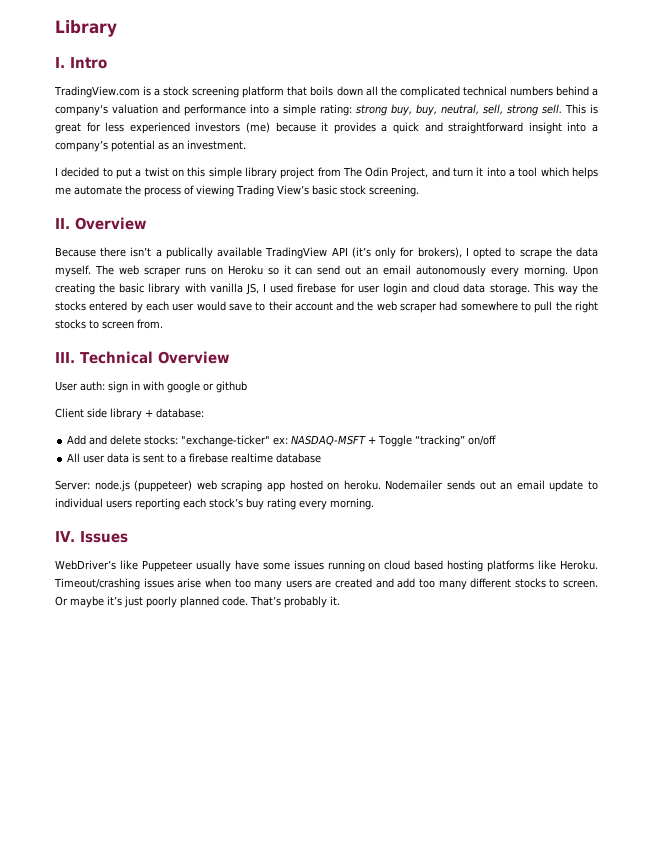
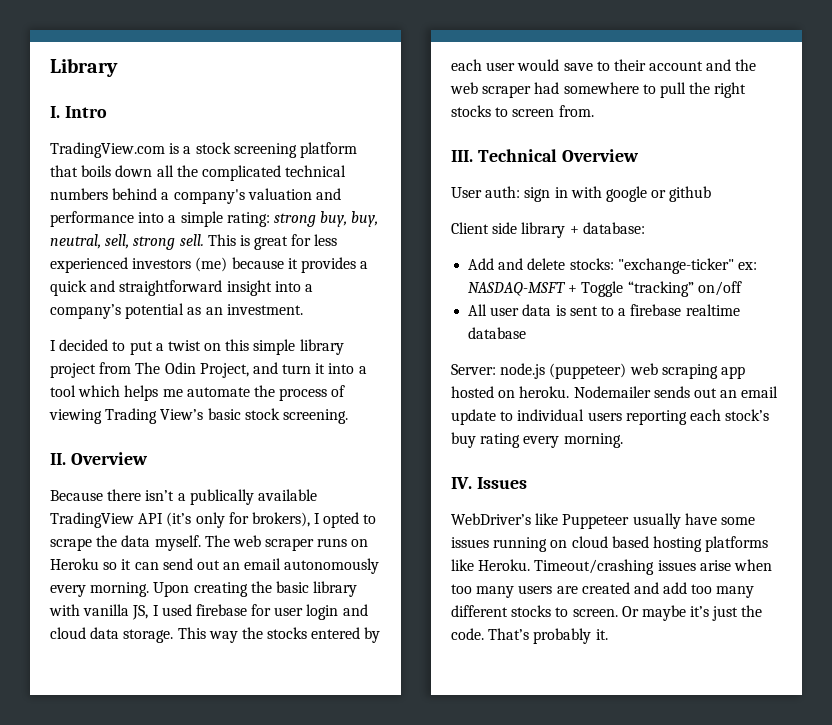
- Or maybe it’s just poorly planned code.
+ Or maybe it’s just the code.

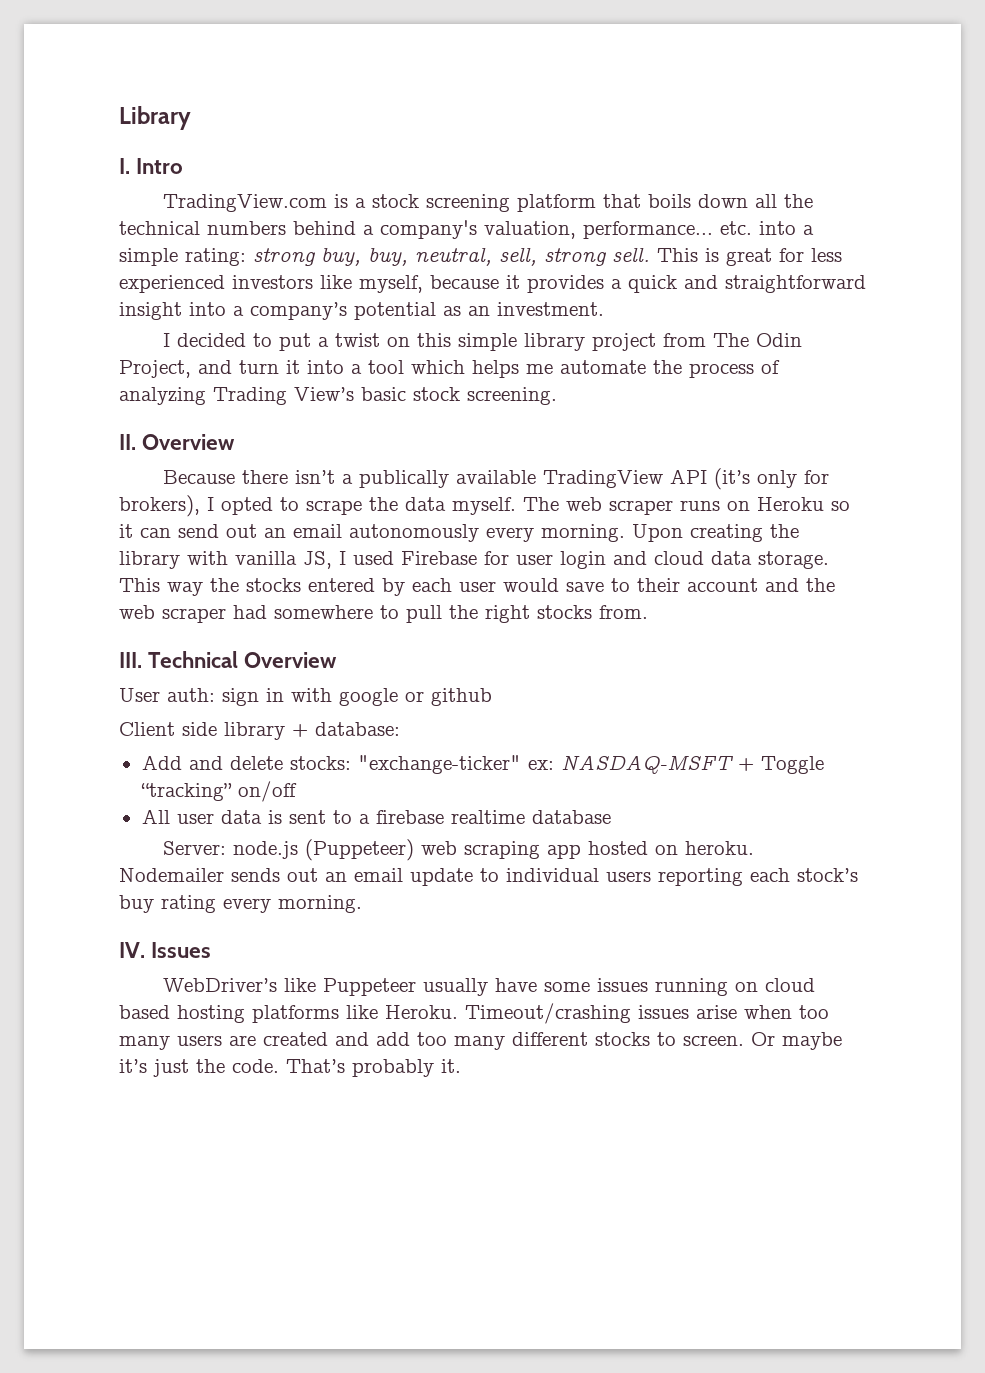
- TradingView.com is a stock screening platform that boils down all the complicated technical numbers behind a company's valuation and performance into a simple rating: strong buy, buy, neutral, sell, strong sell.
+ TradingView.com is a stock screening platform that boils down all the technical numbers behind a company's valuation, performance... etc. into a simple rating: strong buy, buy, neutral, sell, strong sell.
- This is great for less experienced investors (me) because it provides a quick and straightforward insight into a company’s potential as an investment.
+ This is great for less experienced investors like myself, because it provides a quick and straightforward insight into a company’s potential as an investment.
- I decided to put a twist on this simple library project from The Odin Project, and turn it into a tool which helps me automate the process of viewing Trading View’s basic stock screening.
+ I decided to put a twist on this simple library project from The Odin Project, and turn it into a tool which helps me automate the process of analyzing Trading View’s basic stock screening.
- Upon creating the basic library with vanilla JS, I used firebase for user login and cloud data storage.
+ Upon creating the library with vanilla JS, I used Firebase for user login and cloud data storage.
- This way the stocks entered by each user would save to their account and the web scraper had somewhere to pull the right stocks to screen from.
+ This way the stocks entered by each user would save to their account and the web scraper had somewhere to pull the right stocks from.
- Server: node.js (puppeteer) web scraping app hosted on heroku.
+ Server: node.js (Puppeteer) web scraping app hosted on heroku.

